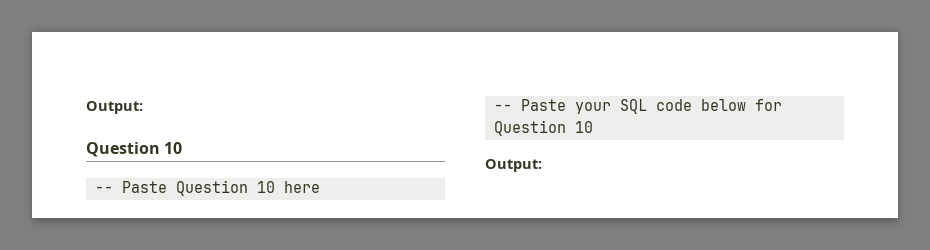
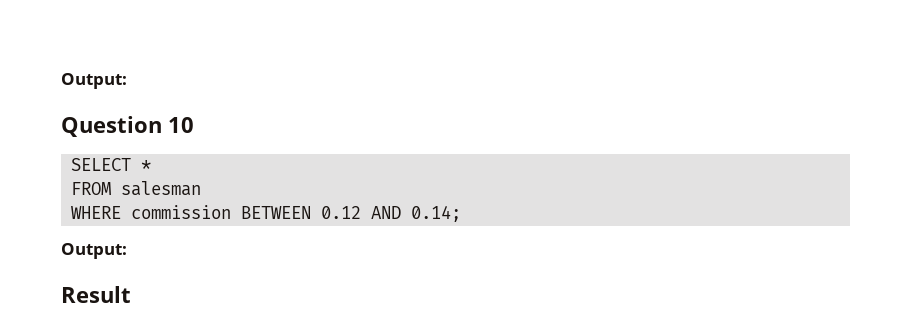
- -- Paste Question 10 here
- -- Paste your SQL code below for Question 10
+ SELECT *
+ FROM salesman
+ WHERE commission BETWEEN 0.12 AND 0.14;
  Output:
+ Result

